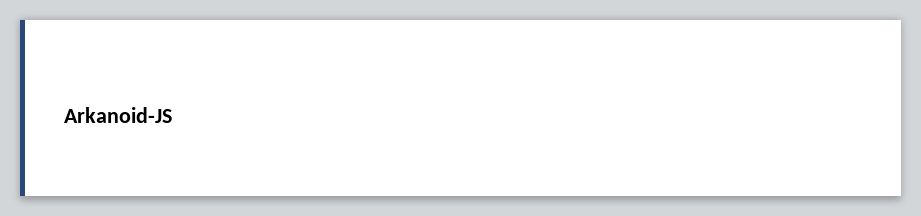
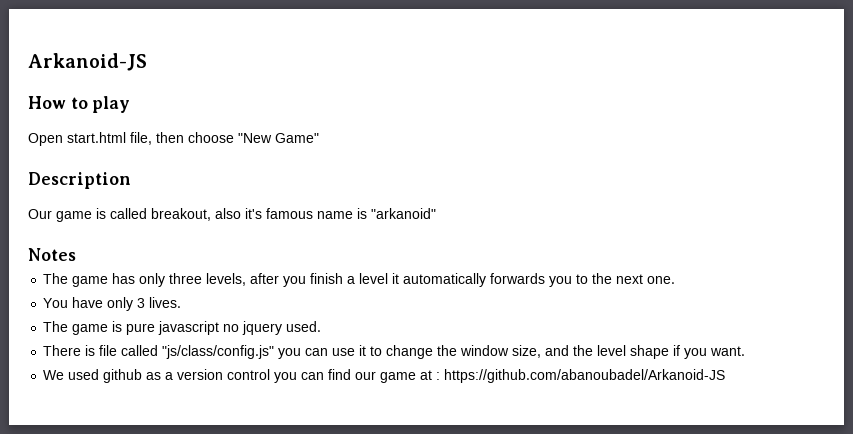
+ How to play
+ Open start.html file, then choose "New Game"
+ Description
+ Our game is called breakout, also it's famous name is "arkanoid"
+ Notes
+ The game has only three levels, after you finish a level it automatically forwards you to the next one.
+ You have only 3 lives.
+ The game is pure javascript no jquery used.
+ There is file called "js/class/config.js" you can use it to change the window size, and the level shape if you want.
+ We used github as a version control you can find our game at : https://github.com/abanoubadel/Arkanoid-JS

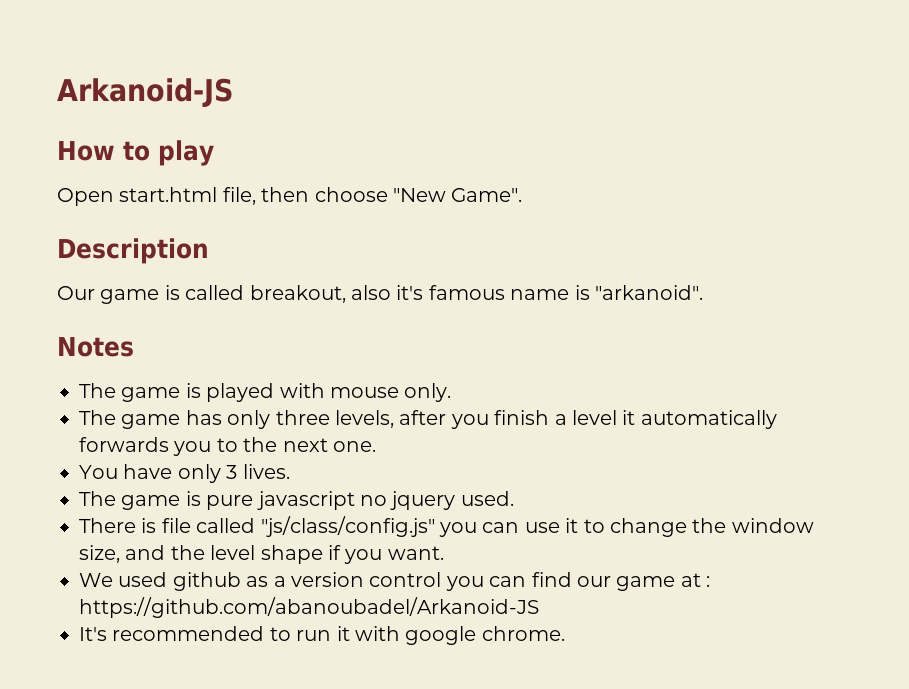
- Open start.html file, then choose "New Game"
+ Open start.html file, then choose "New Game".
- Our game is called breakout, also it's famous name is "arkanoid"
+ Our game is called breakout, also it's famous name is "arkanoid".
+ The game is played with mouse only.
+ It's recommended to run it with google chrome.

